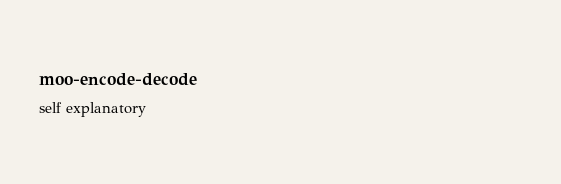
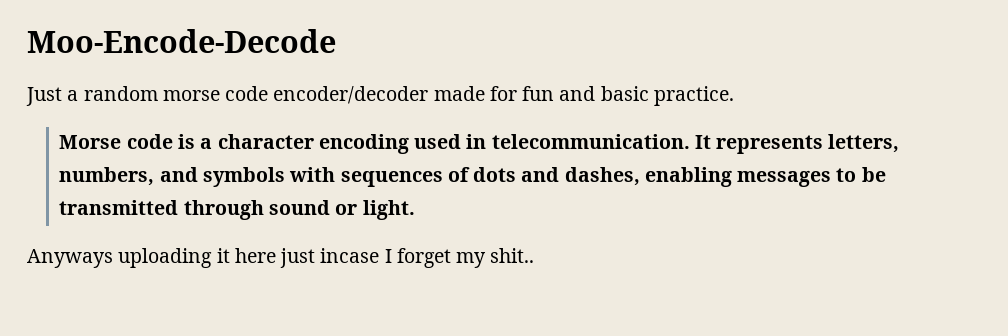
- moo-encode-decode
- self explanatory
+ Moo-Encode-Decode
+ Just a random morse code encoder/decoder made for fun and basic practice.
+ Morse code is a character encoding used in telecommunication. It represents letters, numbers, and symbols with sequences of dots and dashes, enabling messages to be transmitted through sound or light.
+ Anyways uploading it here just incase I forget my shit..

